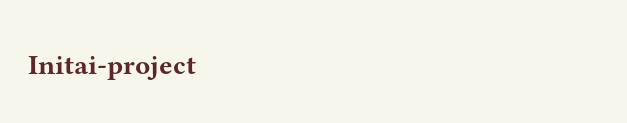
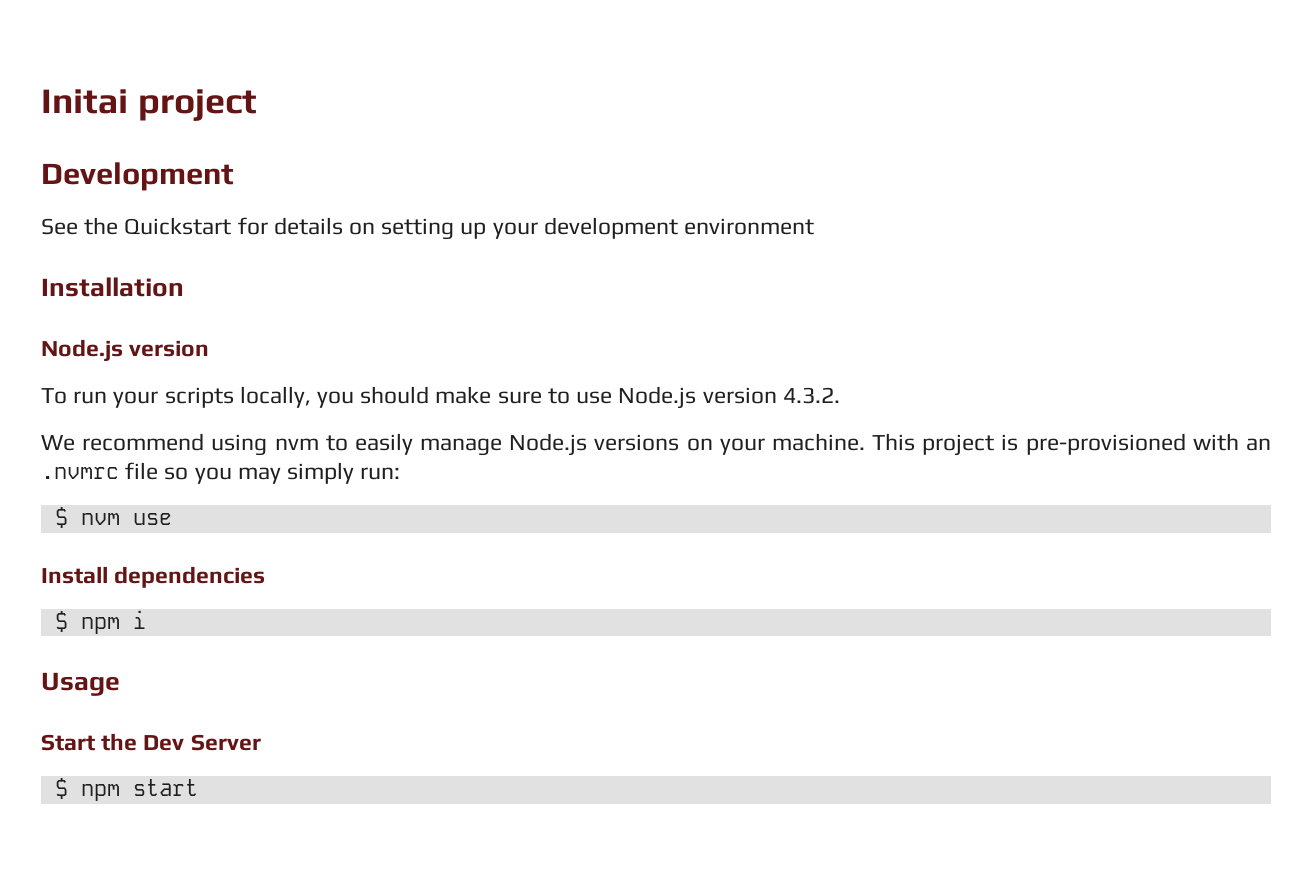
- Initai-project
+ Initai project
+ Development
+ See the Quickstart for details on setting up your development environment
+ Installation
+ Node.js version
+ To run your scripts locally, you should make sure to use Node.js version 4.3.2.
+ We recommend using nvm to easily manage Node.js versions on your machine. This project is pre-provisioned with an .nvmrc file so you may simply run:
+ $ nvm use
+ Install dependencies
+ $ npm i
+ Usage
+ Start the Dev Server
+ $ npm start

